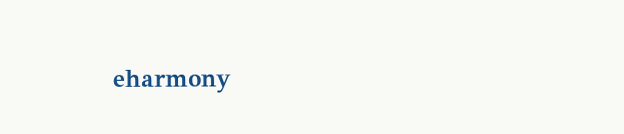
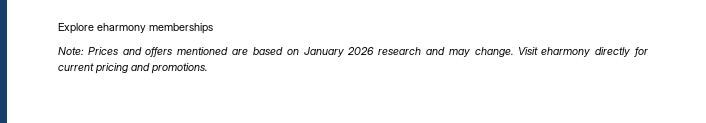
- eharmony
+ Explore eharmony memberships
+ Note: Prices and offers mentioned are based on January 2026 research and may change. Visit eharmony directly for current pricing and promotions.

